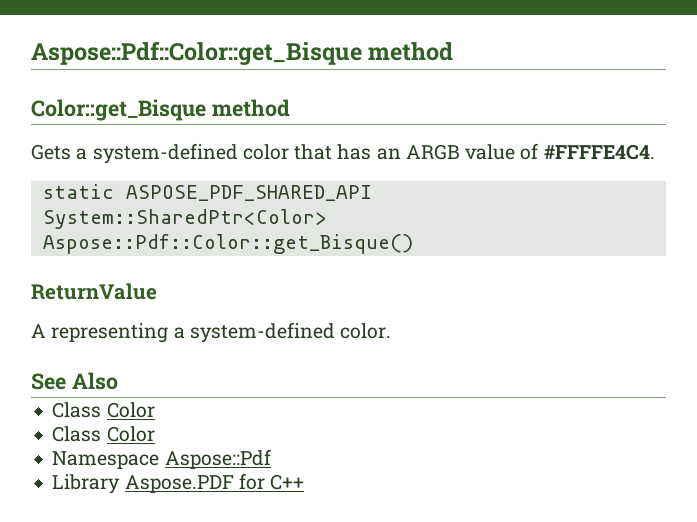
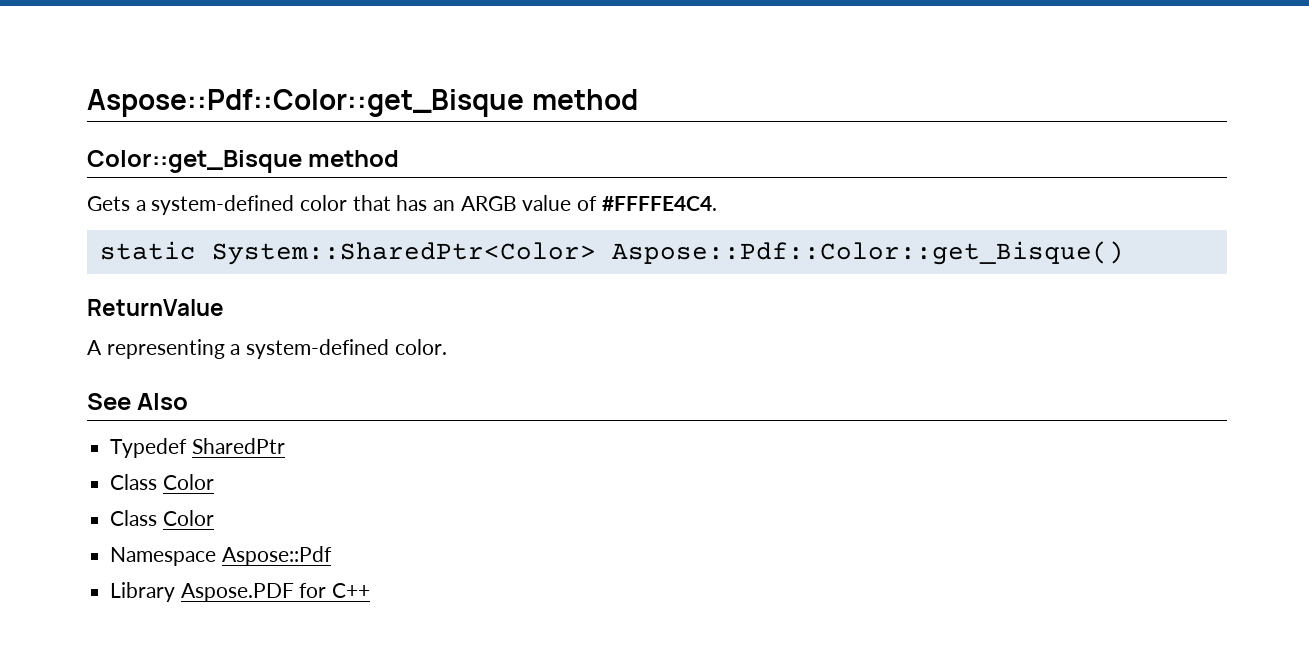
- static ASPOSE_PDF_SHARED_API System::SharedPtr<Color> Aspose::Pdf::Color::get_Bisque()
+ static System::SharedPtr<Color> Aspose::Pdf::Color::get_Bisque()
+ Typedef SharedPtr

